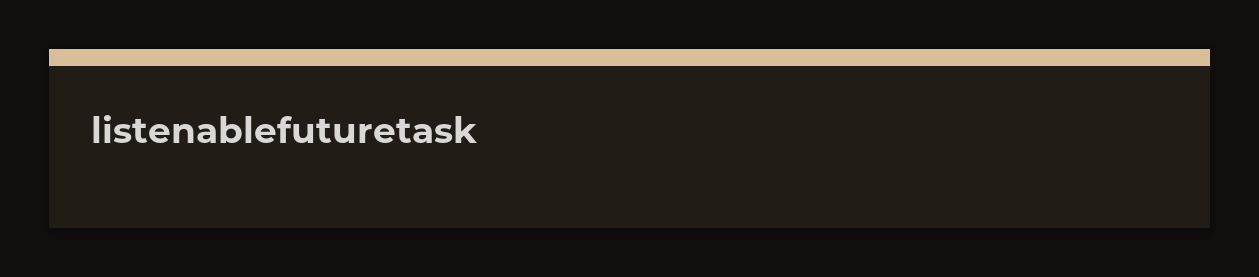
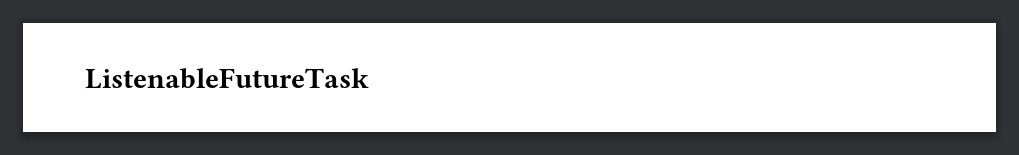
- listenablefuturetask
+ ListenableFutureTask

